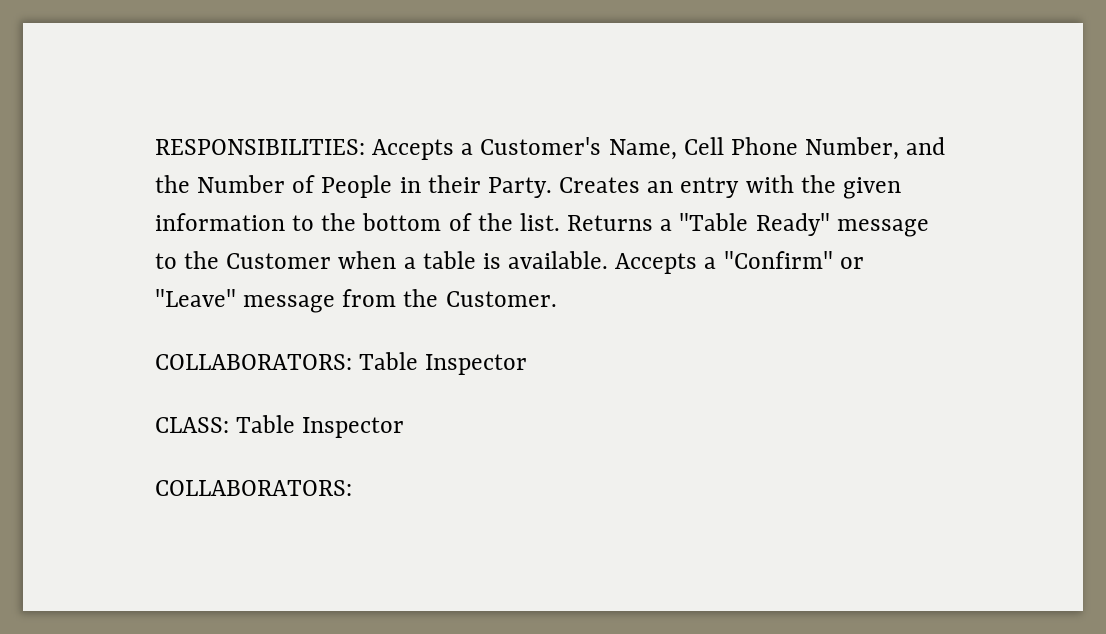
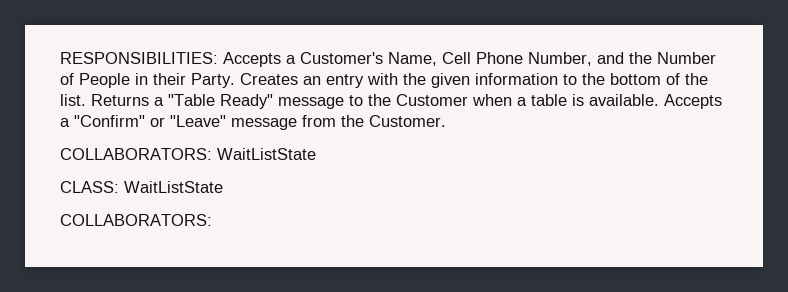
- COLLABORATORS: Table Inspector
+ COLLABORATORS: WaitListState
- CLASS: Table Inspector
+ CLASS: WaitListState

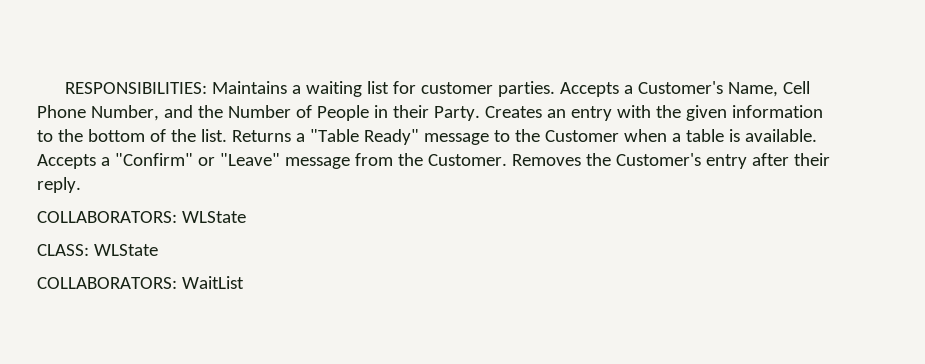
- RESPONSIBILITIES: Accepts a Customer's Name, Cell Phone Number, and the Number of People in their Party.
+ RESPONSIBILITIES: Maintains a waiting list for customer parties. Accepts a Customer's Name, Cell Phone Number, and the Number of People in their Party.
- Accepts a "Confirm" or "Leave" message from the Customer.
- COLLABORATORS: WaitListState
+ Accepts a "Confirm" or "Leave" message from the Customer. Removes the Customer's entry after their reply.
+ COLLABORATORS: WLState
- CLASS: WaitListState
- COLLABORATORS:
+ CLASS: WLState
+ COLLABORATORS: WaitList

